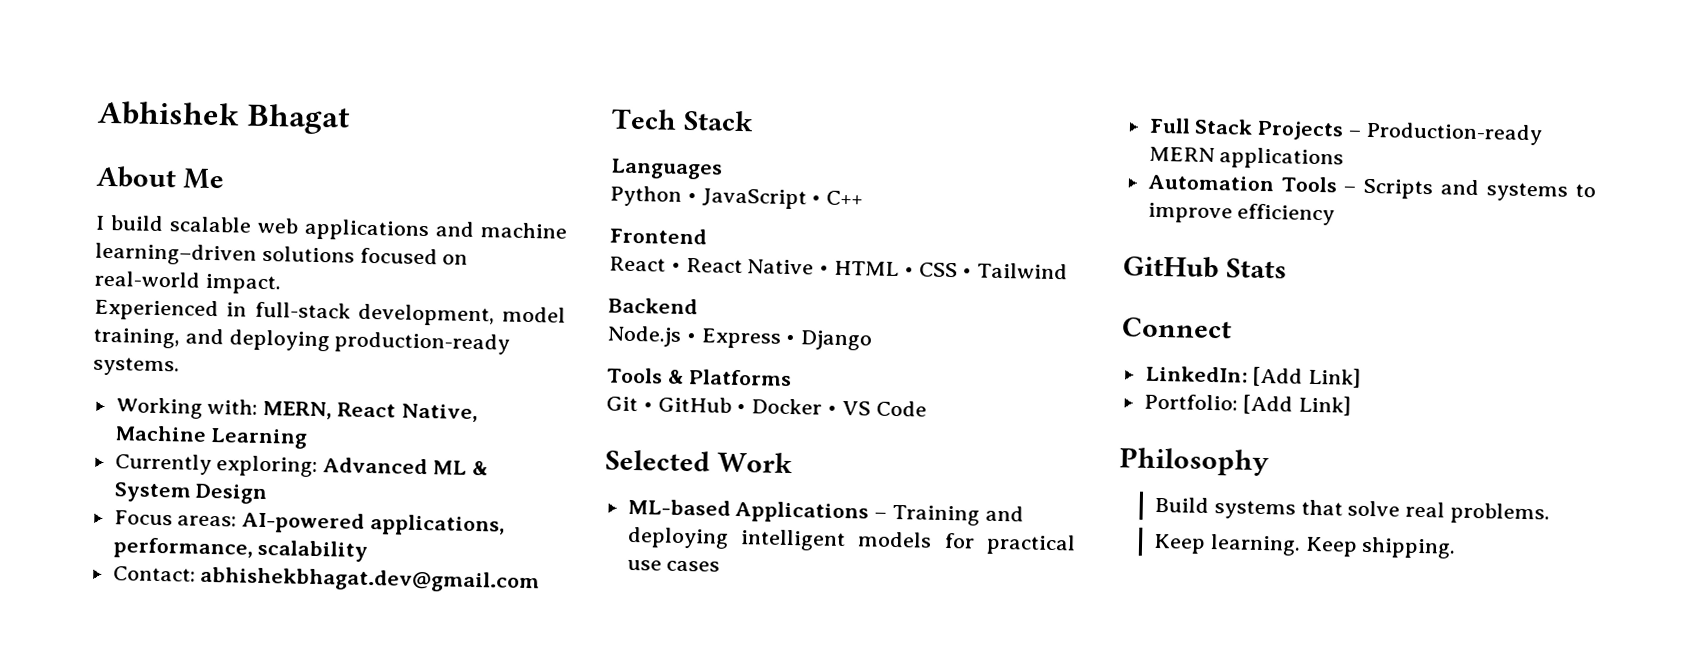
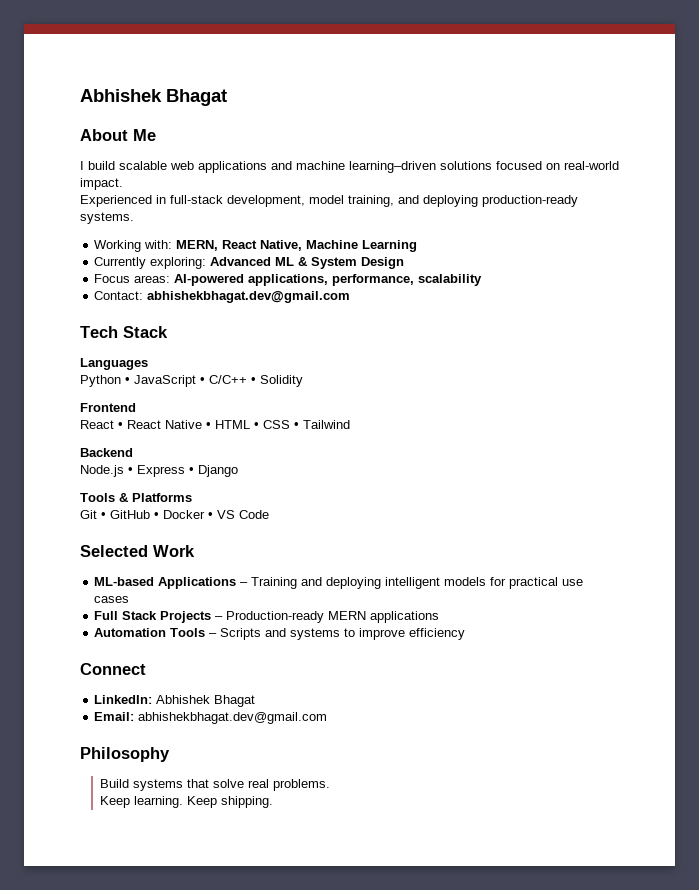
- Python • JavaScript • C++
+ Python • JavaScript • C/C++ • Solidity
- GitHub Stats
- LinkedIn: [Add Link]
- Portfolio: [Add Link]
+ LinkedIn: Abhishek Bhagat
+ Email: abhishekbhagat.dev@gmail.com

